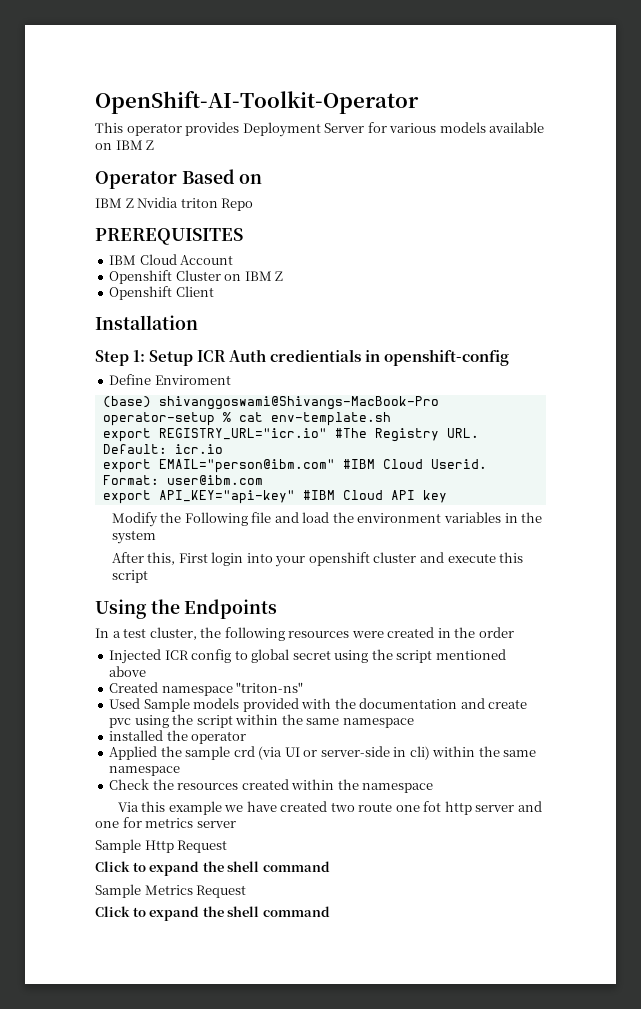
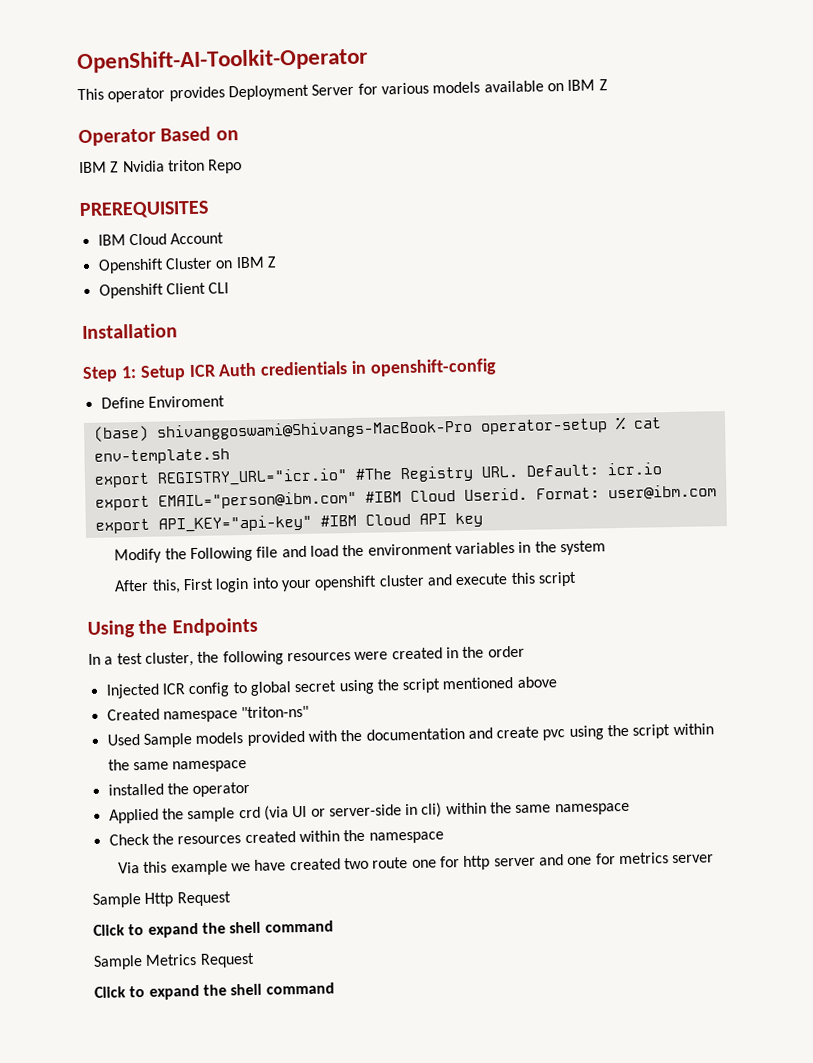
- Openshift Client
+ Openshift Client CLI
- Via this example we have created two route one fot http server and one for metrics server
+ Via this example we have created two route one for http server and one for metrics server

